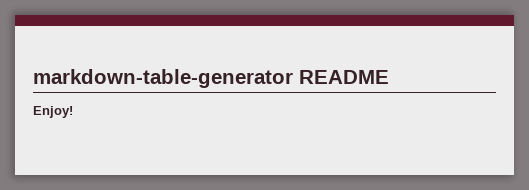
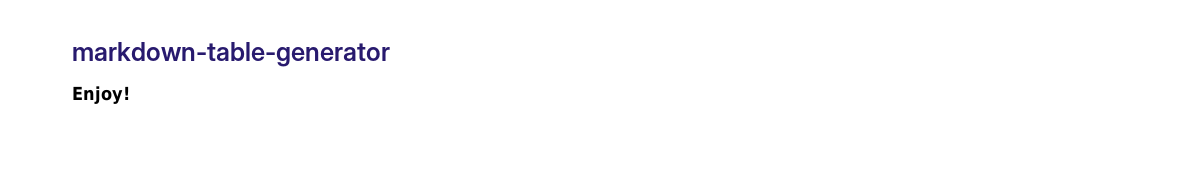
- markdown-table-generator README
+ markdown-table-generator

